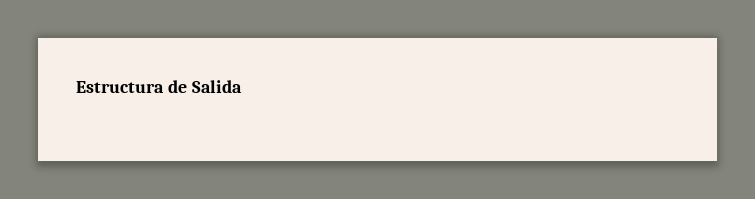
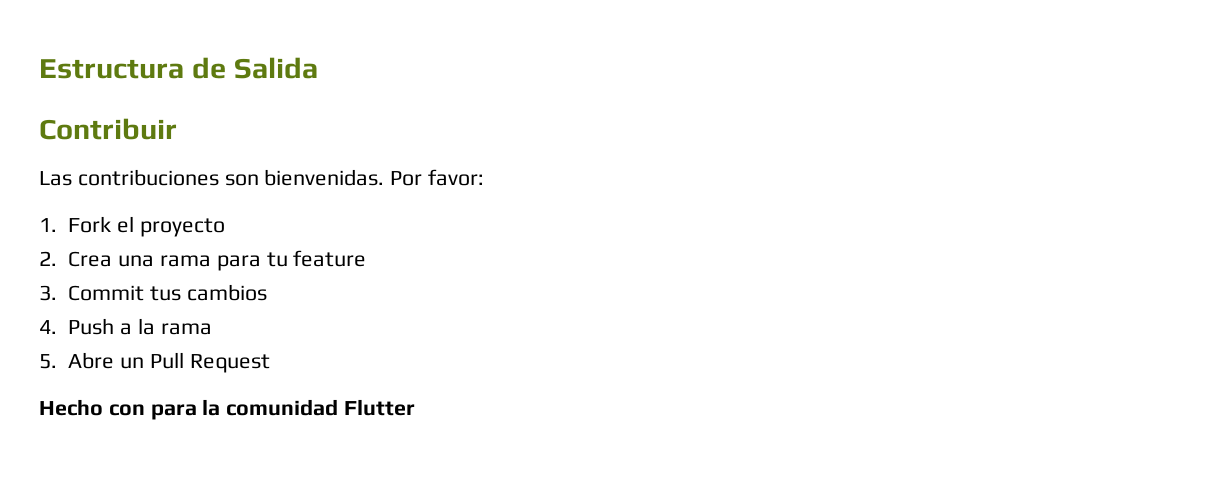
+ Contribuir
+ Las contribuciones son bienvenidas. Por favor:
+ 1. Fork el proyecto
+ 2. Crea una rama para tu feature
+ 3. Commit tus cambios
+ 4. Push a la rama
+ 5. Abre un Pull Request
+ Hecho con para la comunidad Flutter

